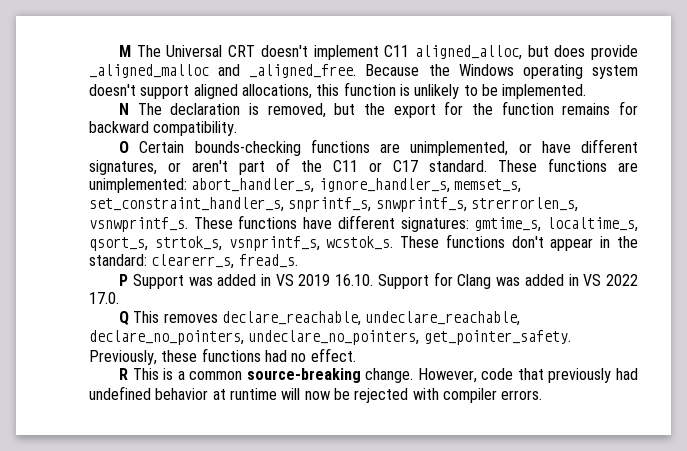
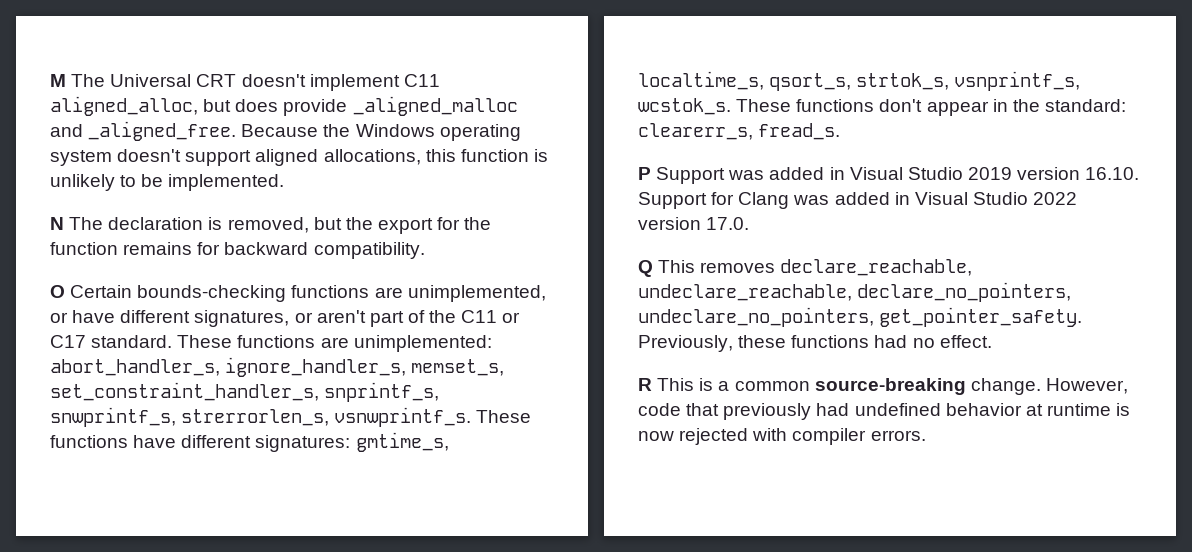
- P Support was added in VS 2019 16.10. Support for Clang was added in VS 2022 17.0.
+ P Support was added in Visual Studio 2019 version 16.10. Support for Clang was added in Visual Studio 2022 version 17.0.
- However, code that previously had undefined behavior at runtime will now be rejected with compiler errors.
+ However, code that previously had undefined behavior at runtime is now rejected with compiler errors.

